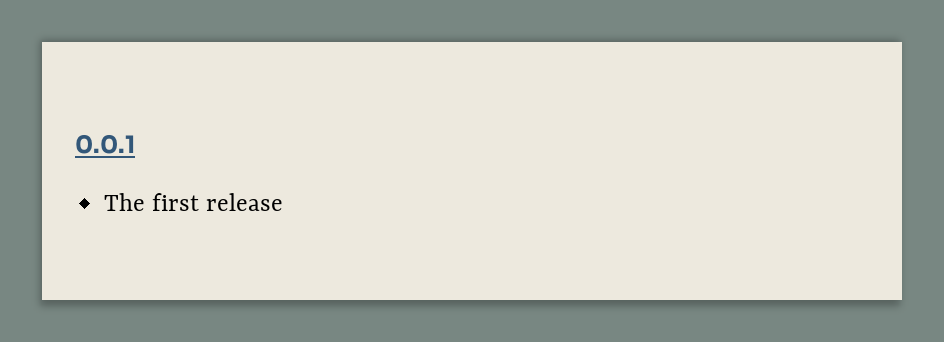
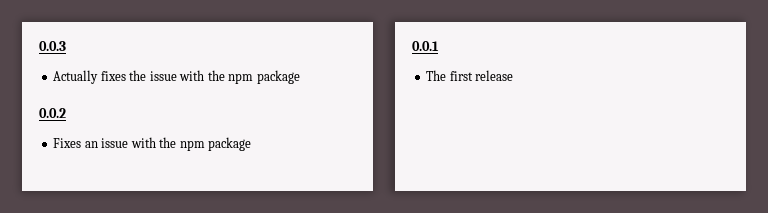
+ 0.0.3
+ Actually fixes the issue with the npm package
+ 0.0.2
+ Fixes an issue with the npm package

